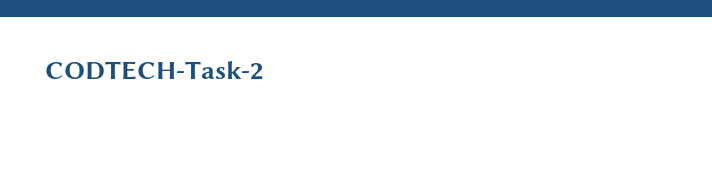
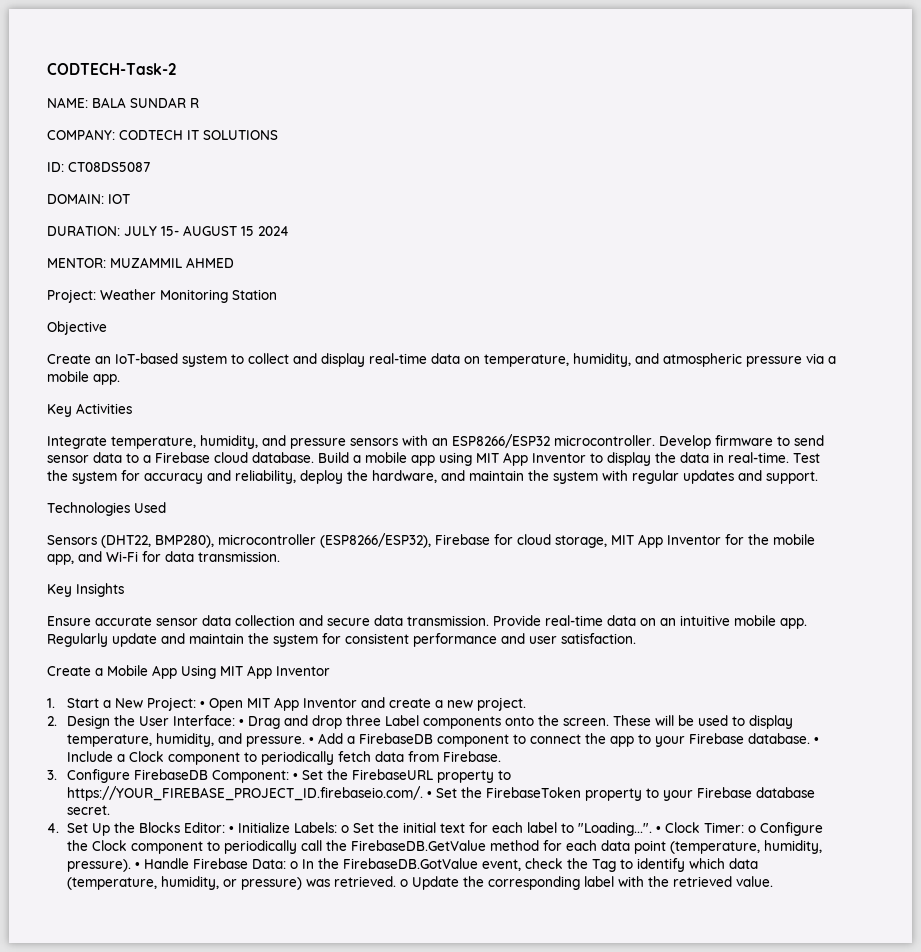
+ NAME: BALA SUNDAR R
+ COMPANY: CODTECH IT SOLUTIONS
+ ID: CT08DS5087
+ DOMAIN: IOT
+ DURATION: JULY 15- AUGUST 15 2024
+ MENTOR: MUZAMMIL AHMED
+ Project: Weather Monitoring Station
+ Objective
+ Create an IoT-based system to collect and display real-time data on temperature, humidity, and atmospheric pressure via a mobile app.
+ Key Activities
+ Integrate temperature, humidity, and pressure sensors with an ESP8266/ESP32 microcontroller. Develop firmware to send sensor data to a Firebase cloud database. Build a mobile app using MIT App Inventor to display the data in real-time. Test the system for accuracy and reliability, deploy the hardware, and maintain the system with regular updates and support.
+ Technologies Used
+ Sensors (DHT22, BMP280), microcontroller (ESP8266/ESP32), Firebase for cloud storage, MIT App Inventor for the mobile app, and Wi-Fi for data transmission.
+ Key Insights
+ Ensure accurate sensor data collection and secure data transmission. Provide real-time data on an intuitive mobile app. Regularly update and maintain the system for consistent performance and user satisfaction.
+ Create a Mobile App Using MIT App Inventor
+ 1. Start a New Project: • Open MIT App Inventor and create a new project.
+ 2. Design the User Interface: • Drag and drop three Label components onto the screen. These will be used to display temperature, humidity, and pressure. • Add a FirebaseDB component to connect the app to your Firebase database. • Include a Clock component to periodically fetch data from Firebase.
+ 3. Configure FirebaseDB Component: • Set the FirebaseURL property to https://YOUR_FIREBASE_PROJECT_ID.firebaseio.com/. • Set the FirebaseToken property to your Firebase database secret.
+ 4. Set Up the Blocks Editor: • Initialize Labels: o Set the initial text for each label to "Loading...". • Clock Timer: o Configure the Clock component to periodically call the FirebaseDB.GetValue method for each data point (temperature, humidity, pressure). • Handle Firebase Data: o In the FirebaseDB.GotValue event, check the Tag to identify which data (temperature, humidity, or pressure) was retrieved. o Update the corresponding label with the retrieved value.

